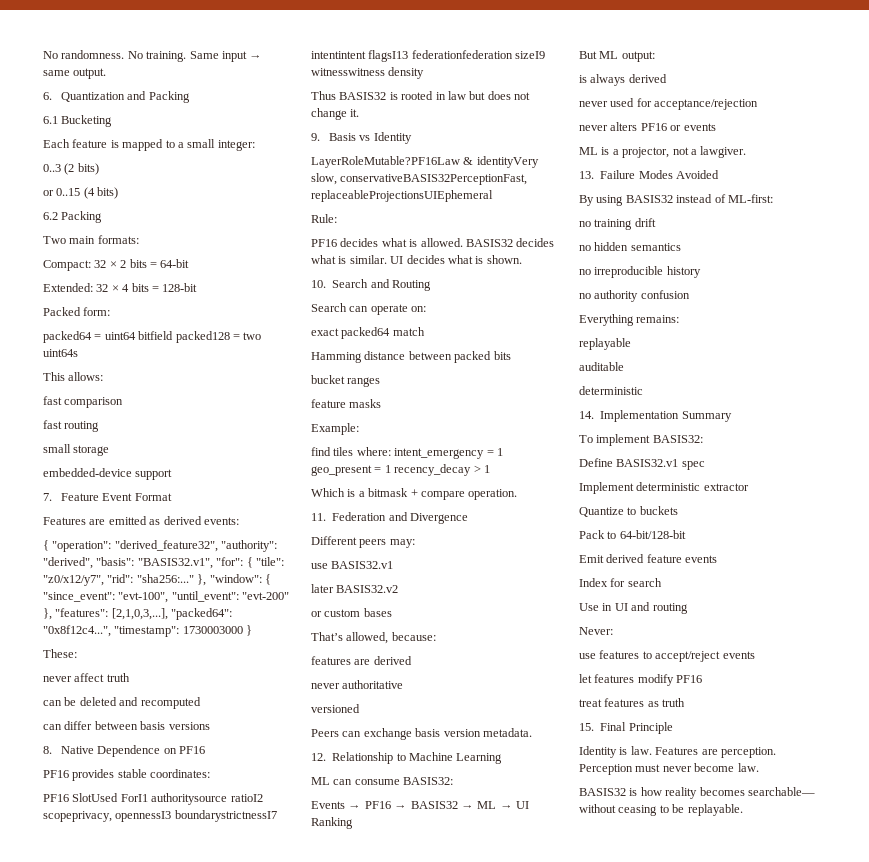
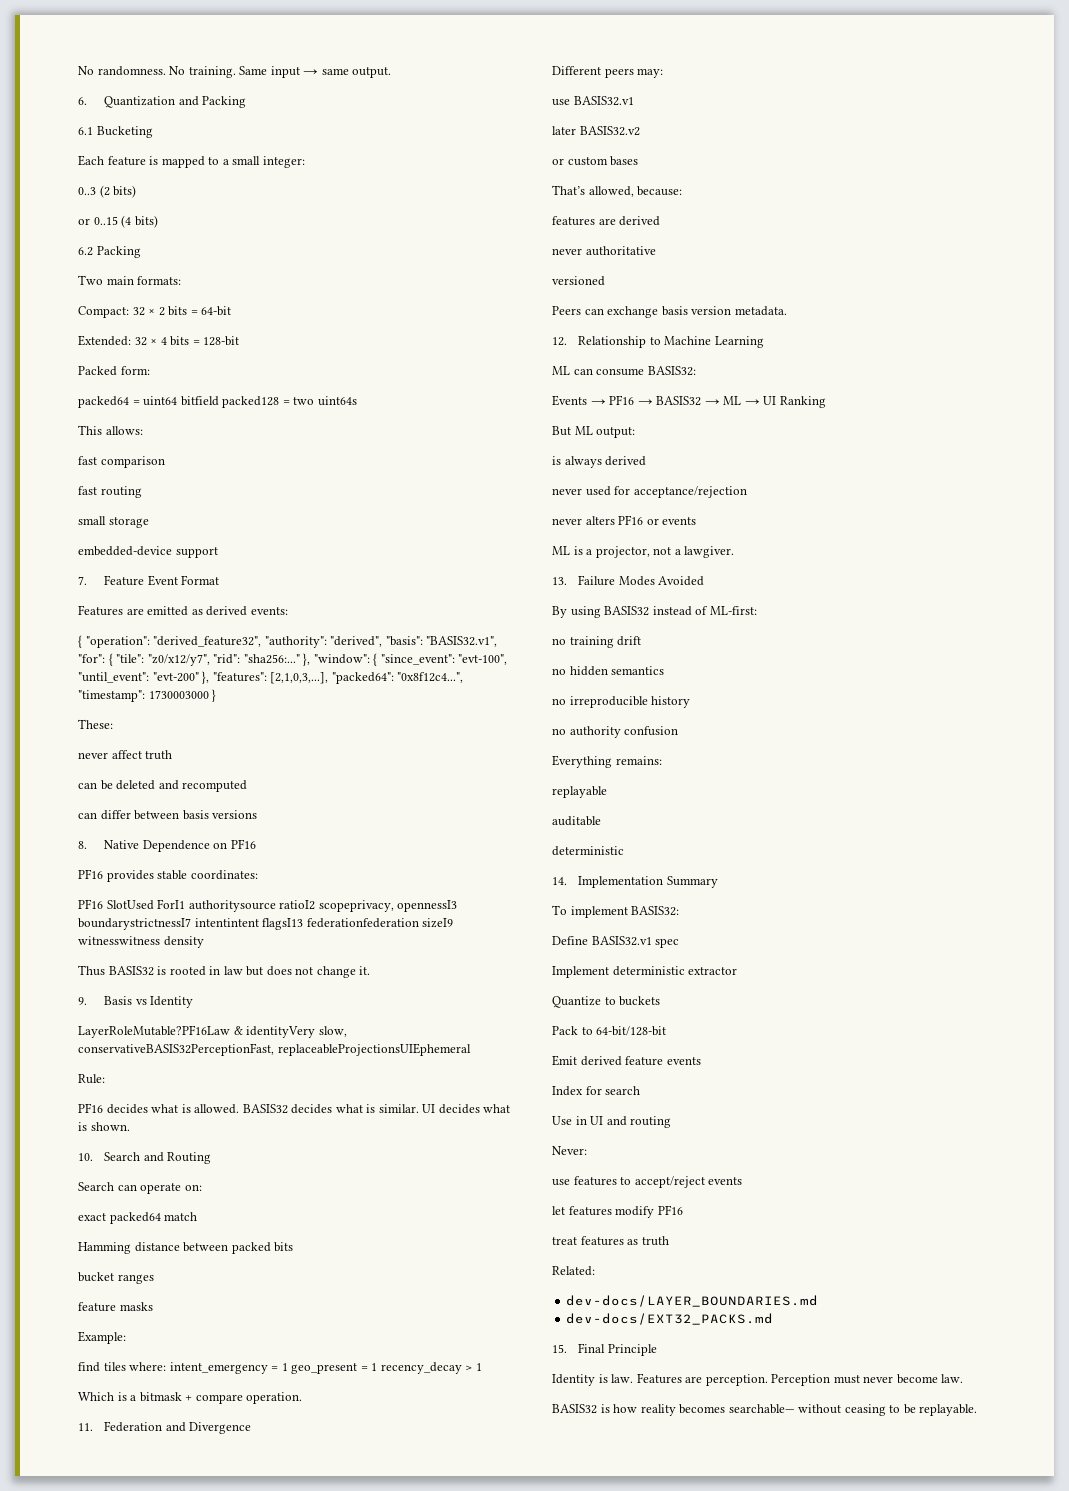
+ Related:
+ dev-docs/LAYER_BOUNDARIES.md
+ dev-docs/EXT32_PACKS.md

